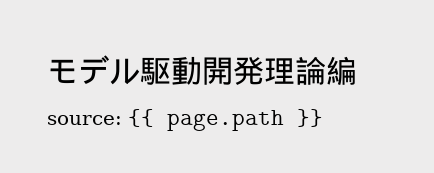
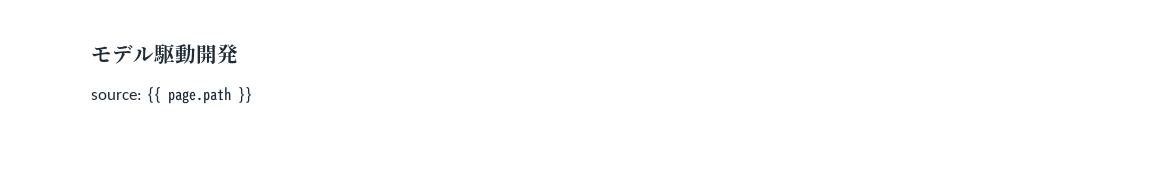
- モデル駆動開発理論編
+ モデル駆動開発

